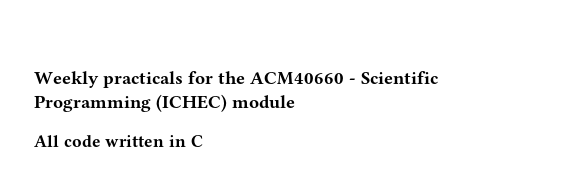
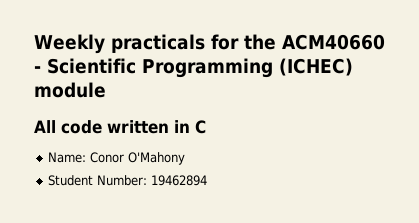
+ Name: Conor O'Mahony
+ Student Number: 19462894

